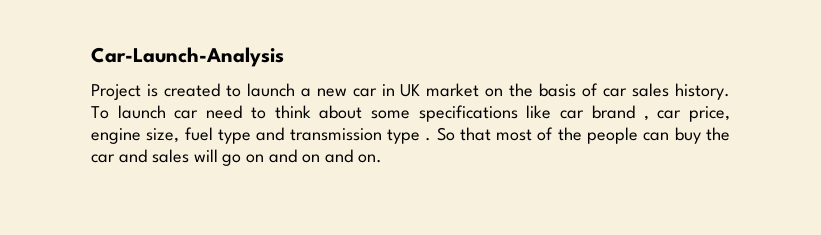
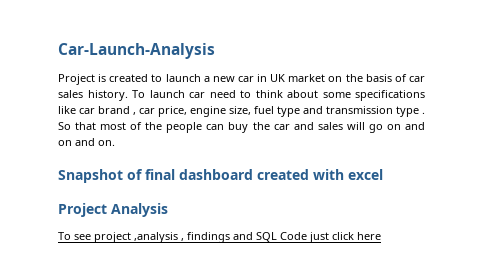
+ Snapshot of final dashboard created with excel
+ Project Analysis
+ To see project ,analysis , findings and SQL Code just click here

